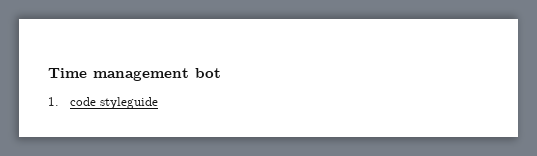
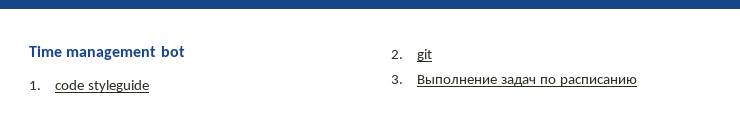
+ 2. git
+ 3. Выполнение задач по расписанию

